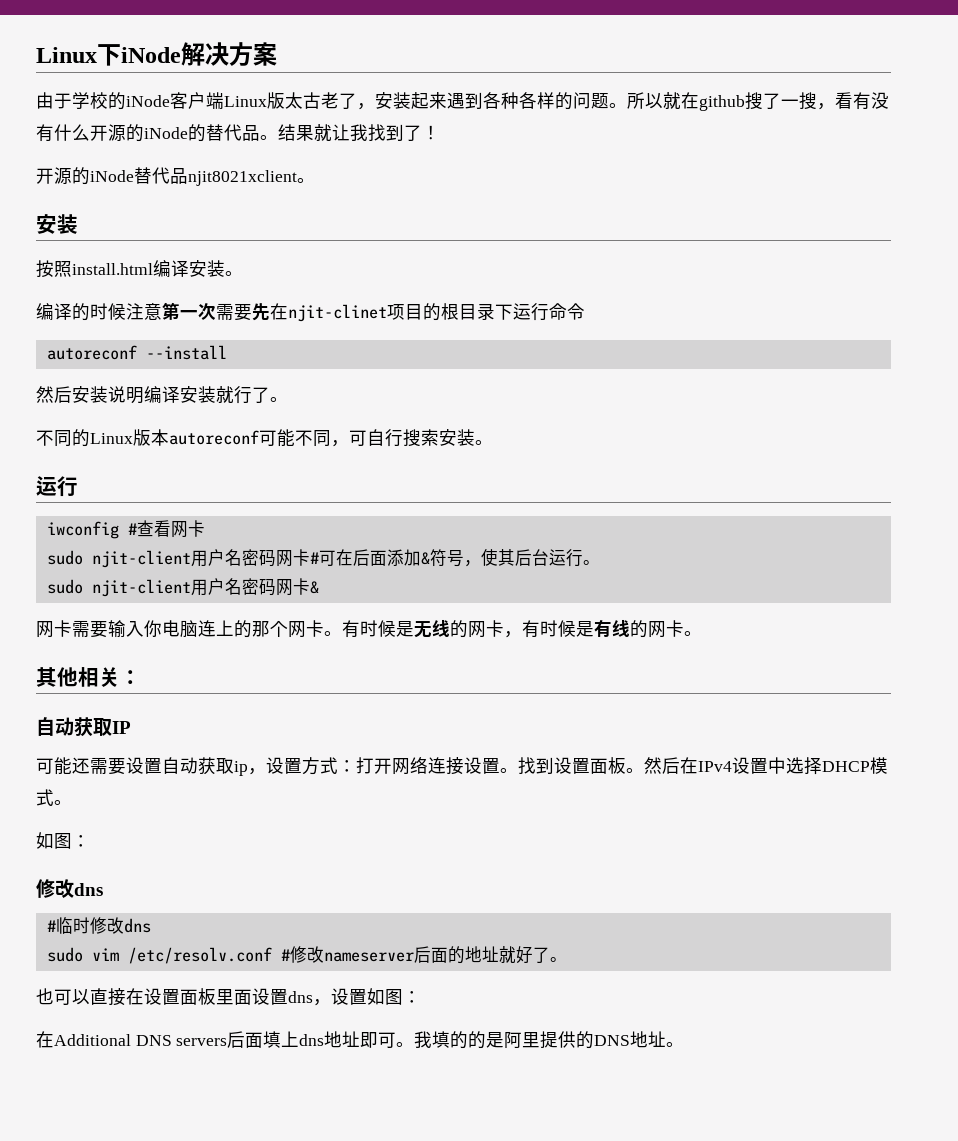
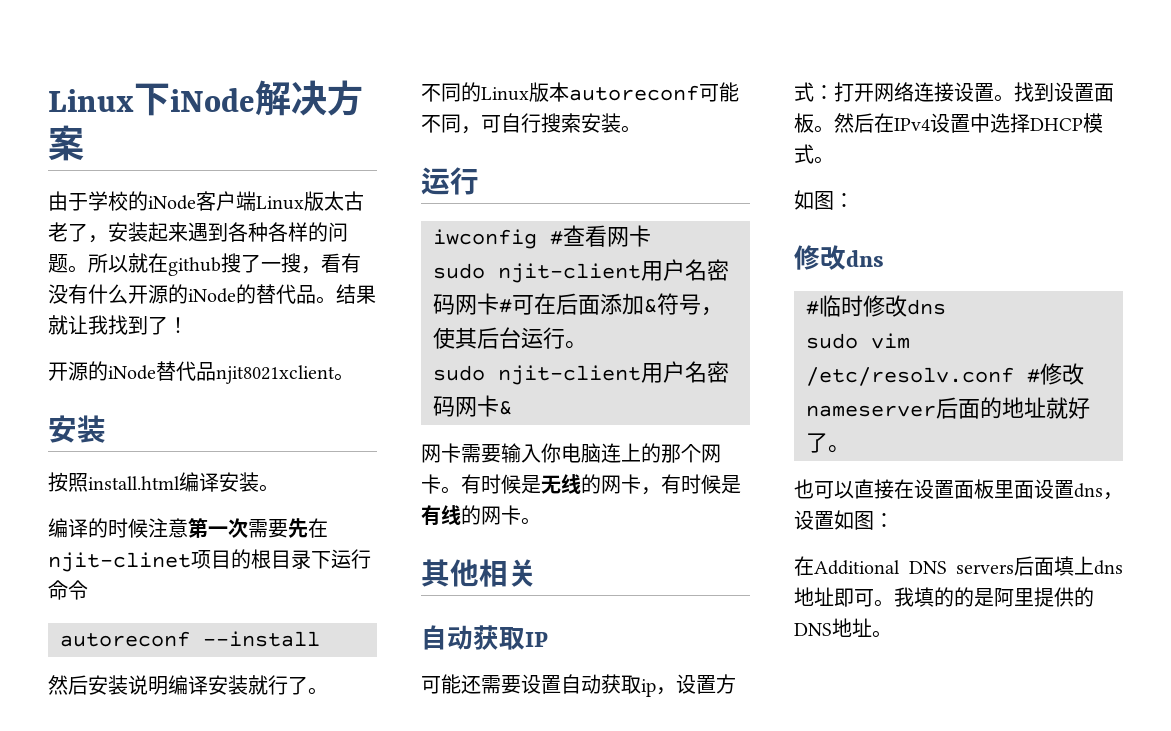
- 其他相关：
+ 其他相关

